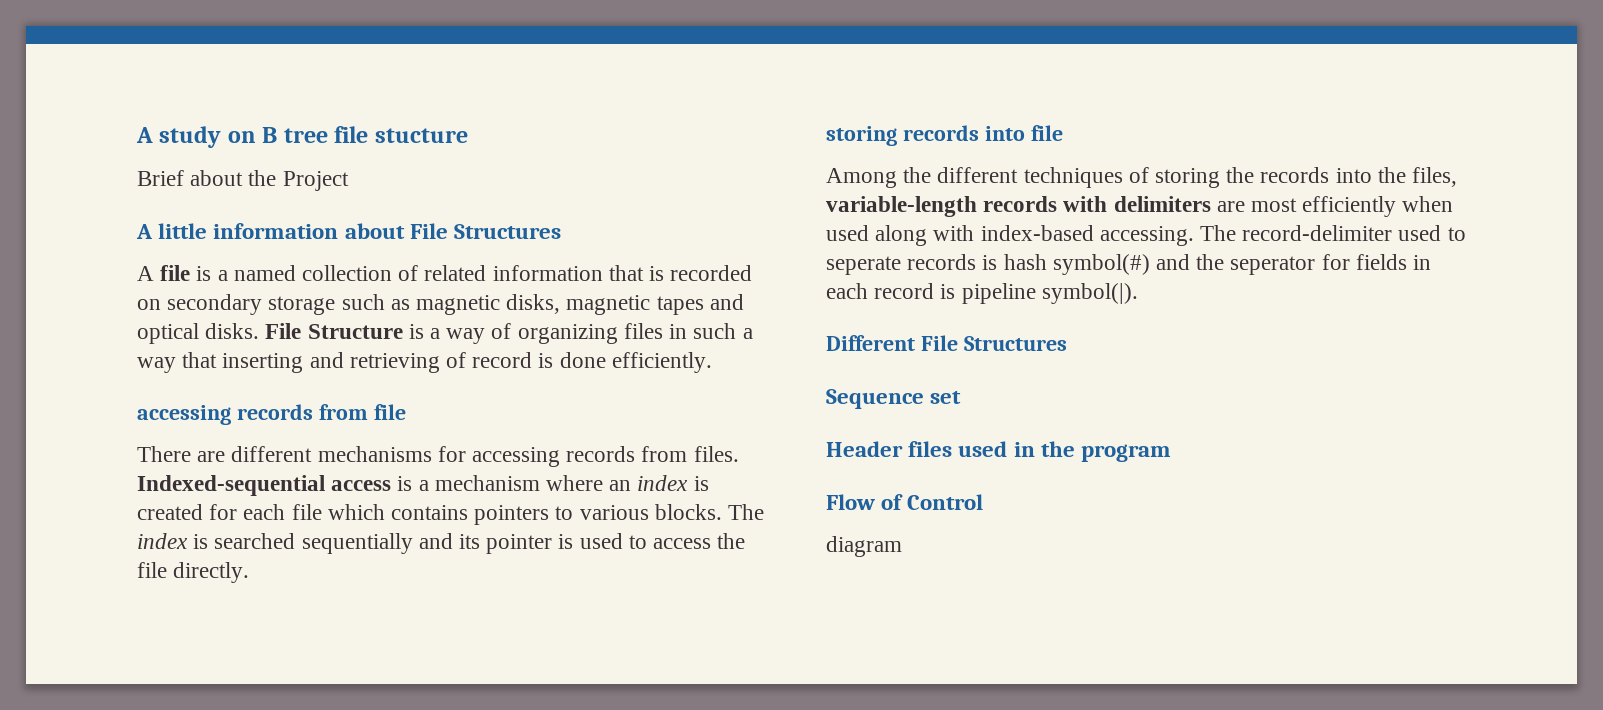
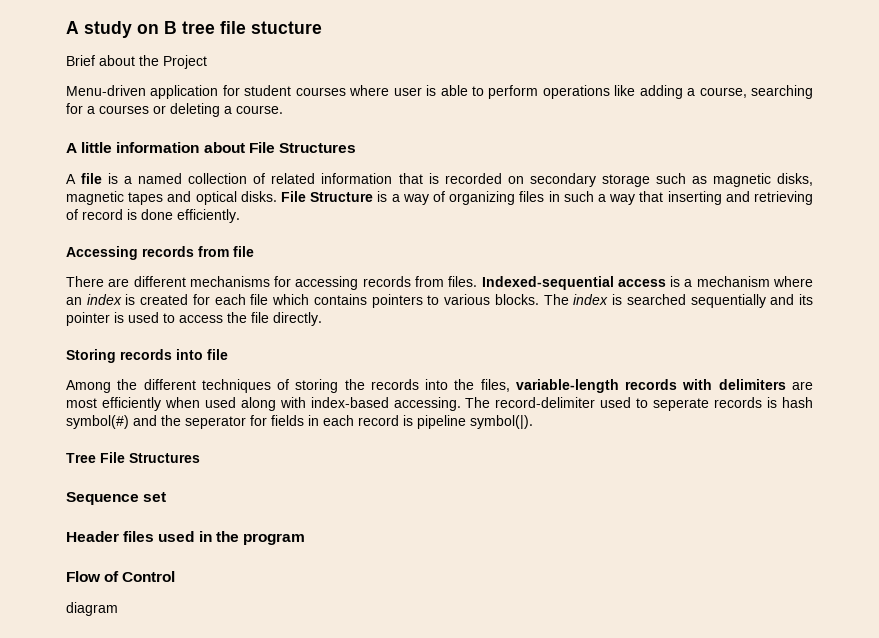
+ Menu-driven application for student courses where user is able to perform operations like adding a course, searching for a courses or deleting a course.
- accessing records from file
+ Accessing records from file
- storing records into file
+ Storing records into file
- Different File Structures
+ Tree File Structures

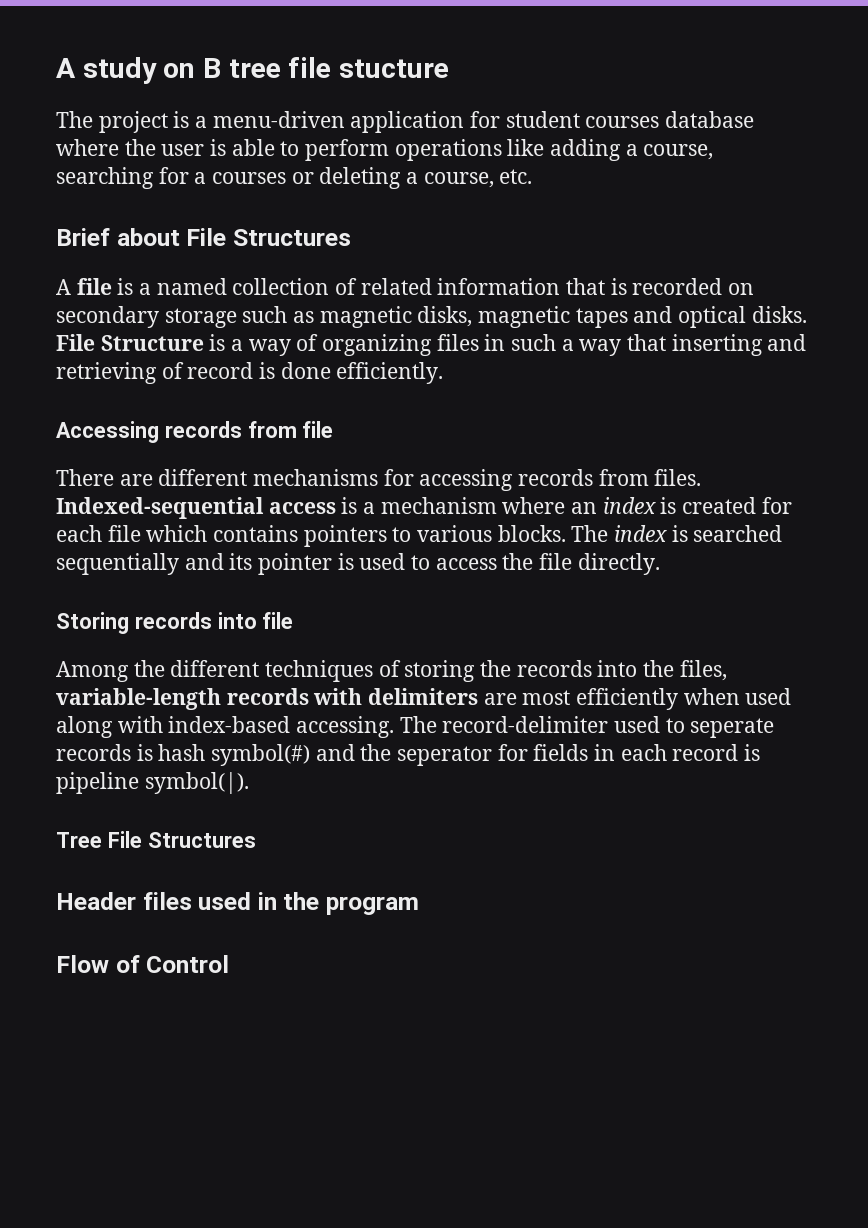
- Brief about the Project
- Menu-driven application for student courses where user is able to perform operations like adding a course, searching for a courses or deleting a course.
- A little information about File Structures
+ The project is a menu-driven application for student courses database where the user is able to perform operations like adding a course, searching for a courses or deleting a course, etc.
+ Brief about File Structures
- Sequence set
- diagram

